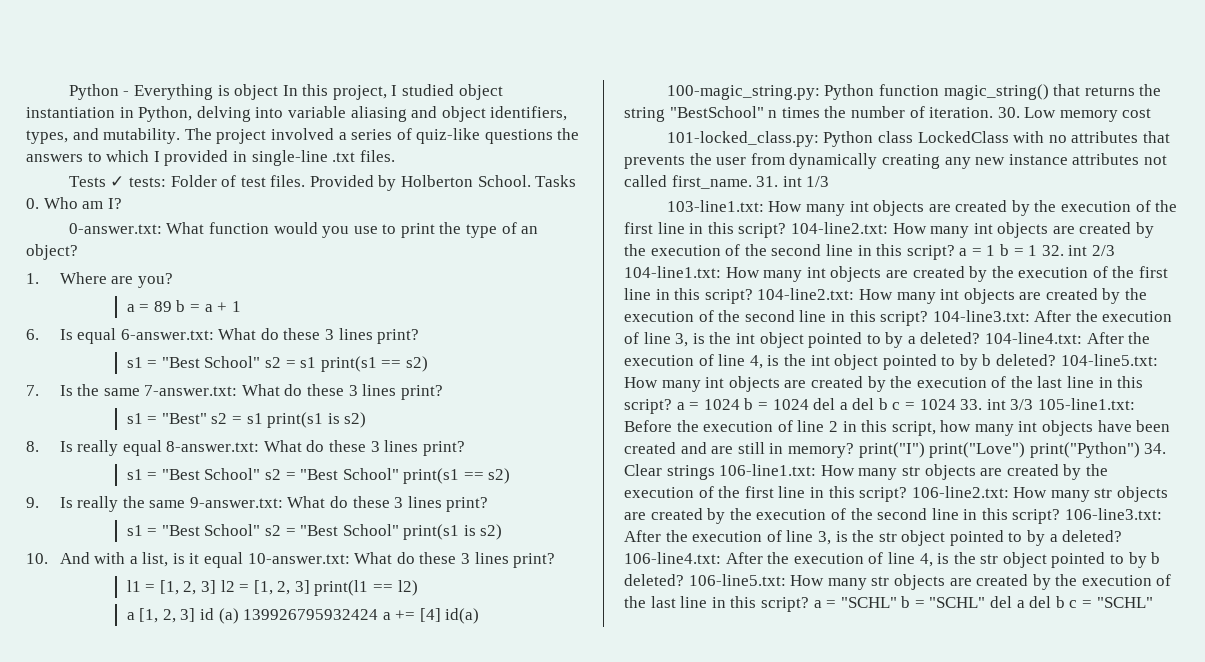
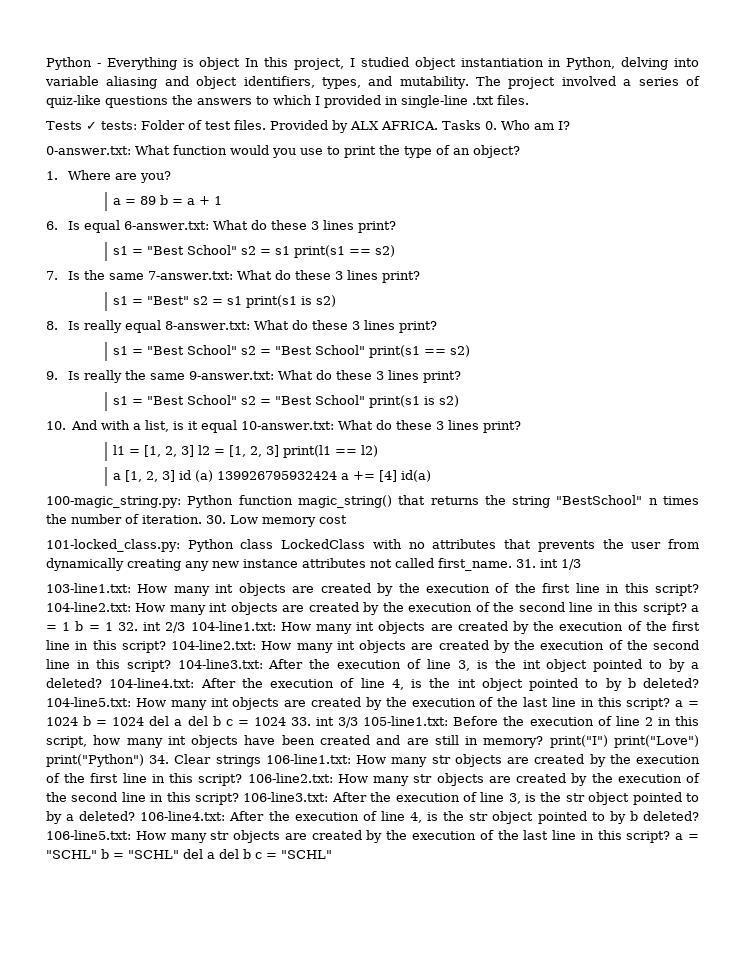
- Provided by Holberton School.
+ Provided by ALX AFRICA.

